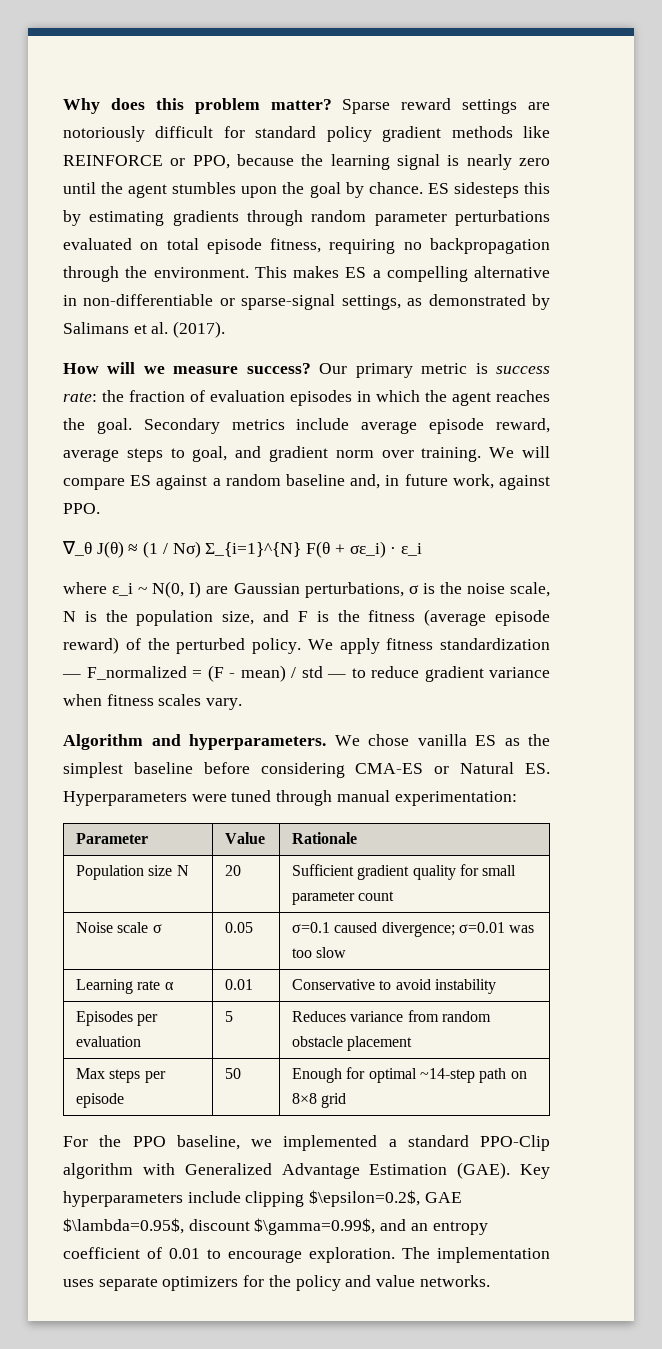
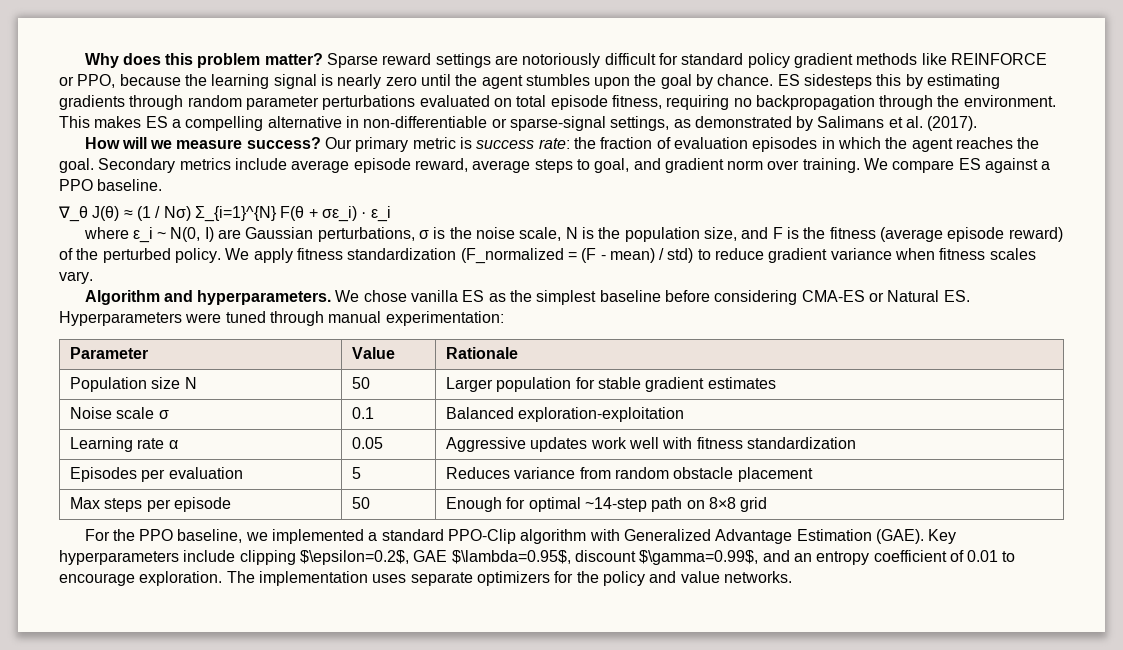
- We will compare ES against a random baseline and, in future work, against PPO.
+ We compare ES against a PPO baseline.
- We apply fitness standardization — F_normalized = (F - mean) / std — to reduce gradient variance when fitness scales vary.
+ We apply fitness standardization (F_normalized = (F - mean) / std) to reduce gradient variance when fitness scales vary.
- Population size N | 20 | Sufficient gradient quality for small parameter count
- Noise scale σ | 0.05 | σ=0.1 caused divergence; σ=0.01 was too slow
- Learning rate α | 0.01 | Conservative to avoid instability
+ Population size N | 50 | Larger population for stable gradient estimates
+ Noise scale σ | 0.1 | Balanced exploration-exploitation
+ Learning rate α | 0.05 | Aggressive updates work well with fitness standardization

